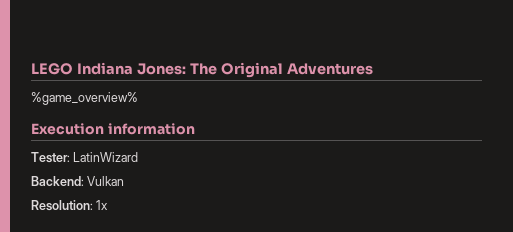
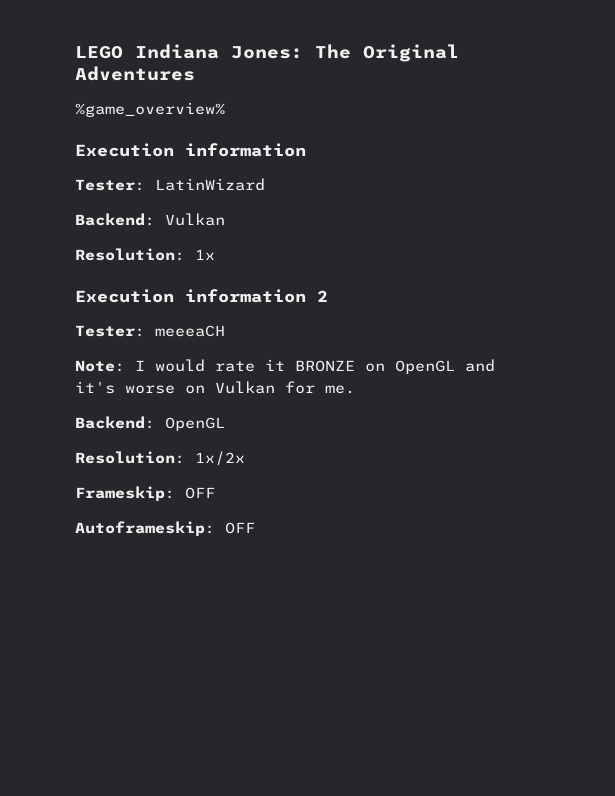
+ Execution information 2
+ Tester: meeeaCH
+ Note: I would rate it BRONZE on OpenGL and it's worse on Vulkan for me.
+ Backend: OpenGL
+ Resolution: 1x/2x
+ Frameskip: OFF
+ Autoframeskip: OFF

